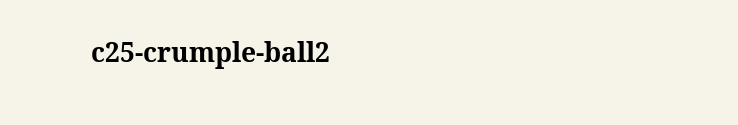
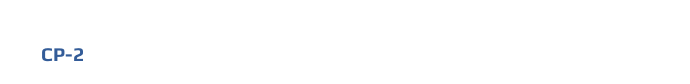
- c25-crumple-ball2
+ CP-2

